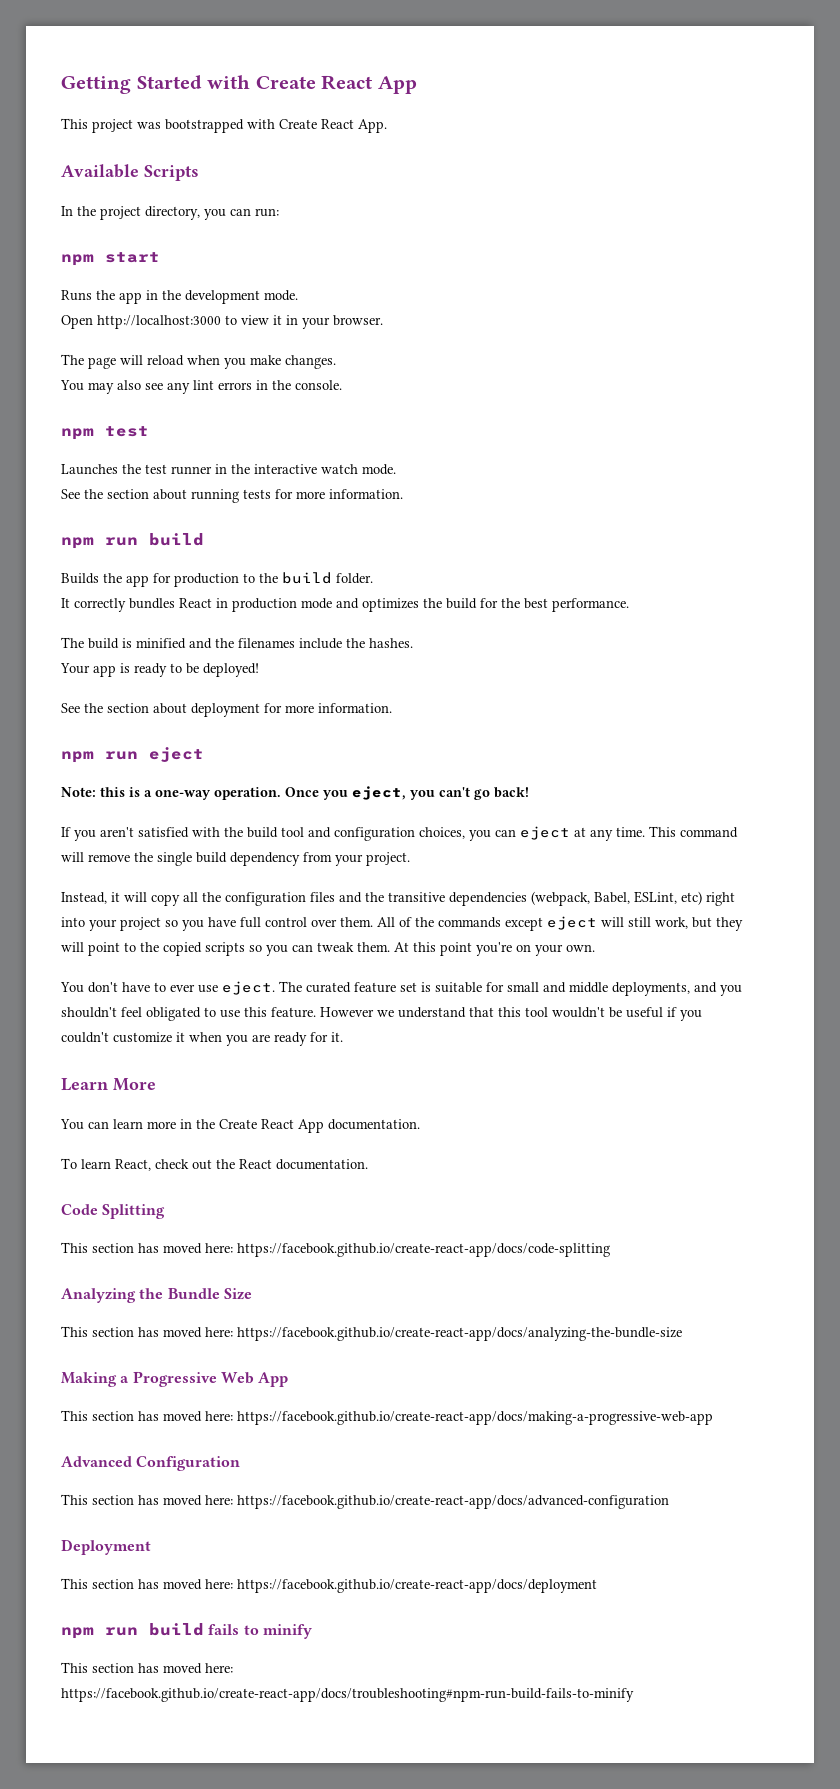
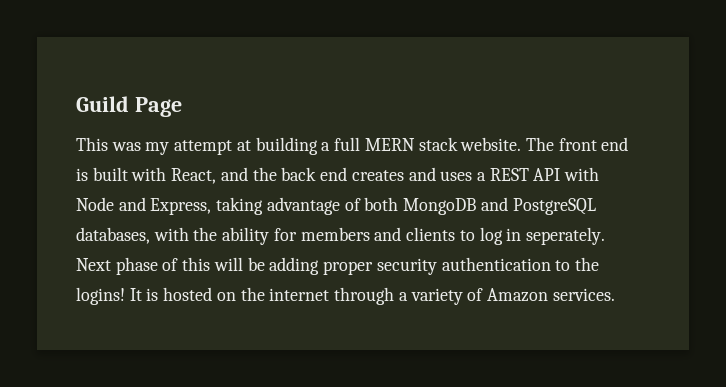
- Getting Started with Create React App
- This project was bootstrapped with Create React App.
- Available Scripts
- In the project directory, you can run:
- npm start
- Runs the app in the development mode.
- Open http://localhost:3000 to view it in your browser.
- The page will reload when you make changes.
- You may also see any lint errors in the console.
- npm test
- Launches the test runner in the interactive watch mode.
- See the section about running tests for more information.
- npm run build
- Builds the app for production to the build folder.
- It correctly bundles React in production mode and optimizes the build for the best performance.
- The build is minified and the filenames include the hashes.
- Your app is ready to be deployed!
- See the section about deployment for more information.
- npm run eject
- Note: this is a one-way operation. Once you eject, you can't go back!
- If you aren't satisfied with the build tool and configuration choices, you can eject at any time. This command will remove the single build dependency from your project.
- Instead, it will copy all the configuration files and the transitive dependencies (webpack, Babel, ESLint, etc) right into your project so you have full control over them. All of the commands except eject will still work, but they will point to the copied scripts so you can tweak them. At this point you're on your own.
- You don't have to ever use eject. The curated feature set is suitable for small and middle deployments, and you shouldn't feel obligated to use this feature. However we understand that this tool wouldn't be useful if you couldn't customize it when you are ready for it.
- Learn More
- You can learn more in the Create React App documentation.
- To learn React, check out the React documentation.
- Code Splitting
- This section has moved here: https://facebook.github.io/create-react-app/docs/code-splitting
- Analyzing the Bundle Size
- This section has moved here: https://facebook.github.io/create-react-app/docs/analyzing-the-bundle-size
- Making a Progressive Web App
- This section has moved here: https://facebook.github.io/create-react-app/docs/making-a-progressive-web-app
- Advanced Configuration
- This section has moved here: https://facebook.github.io/create-react-app/docs/advanced-configuration
- Deployment
- This section has moved here: https://facebook.github.io/create-react-app/docs/deployment
- npm run build fails to minify
- This section has moved here: https://facebook.github.io/create-react-app/docs/troubleshooting#npm-run-build-fails-to-minify
+ Guild Page
+ This was my attempt at building a full MERN stack website. The front end is built with React, and the back end creates and uses a REST API with Node and Express, taking advantage of both MongoDB and PostgreSQL databases, with the ability for members and clients to log in seperately. Next phase of this will be adding proper security authentication to the logins! It is hosted on the internet through a variety of Amazon services.

